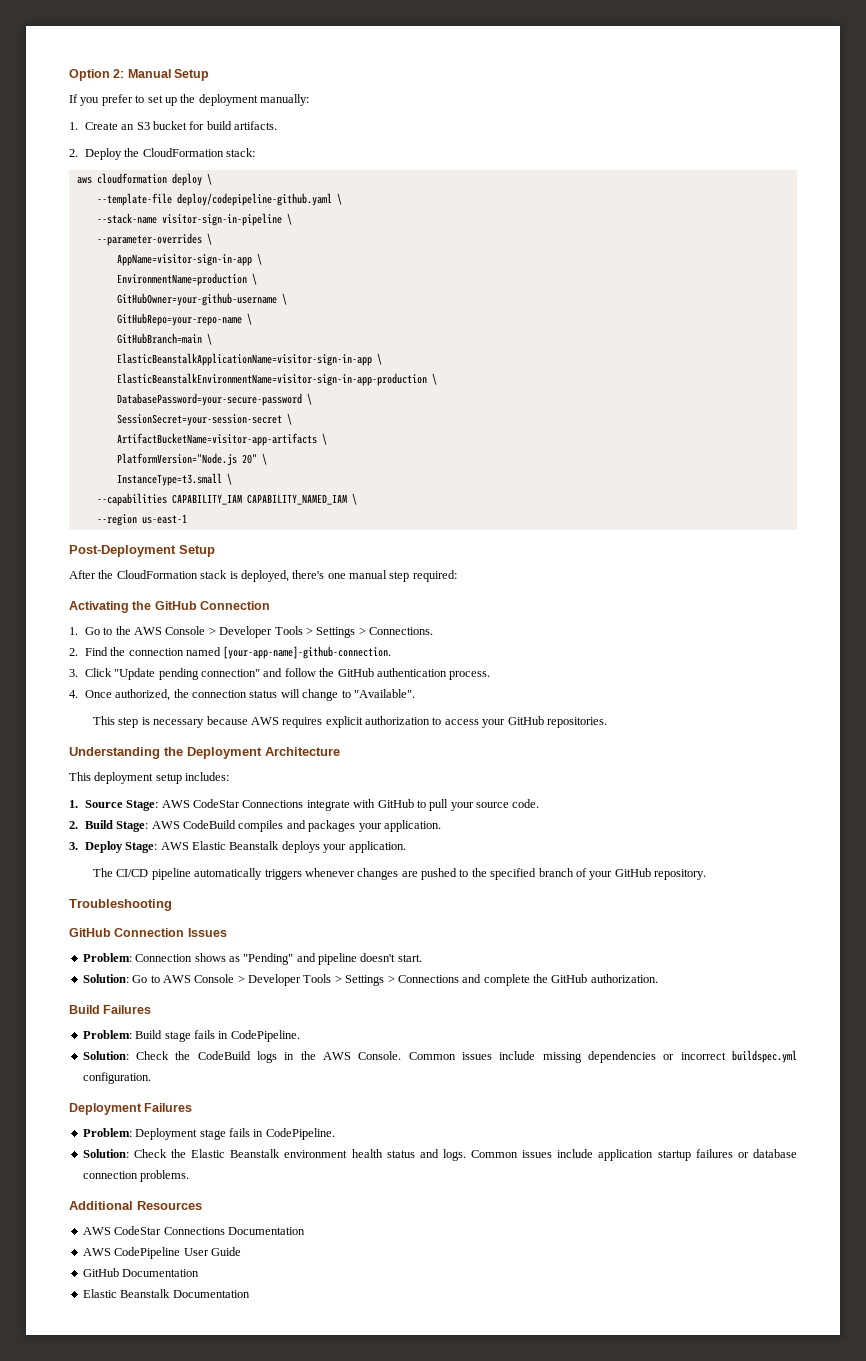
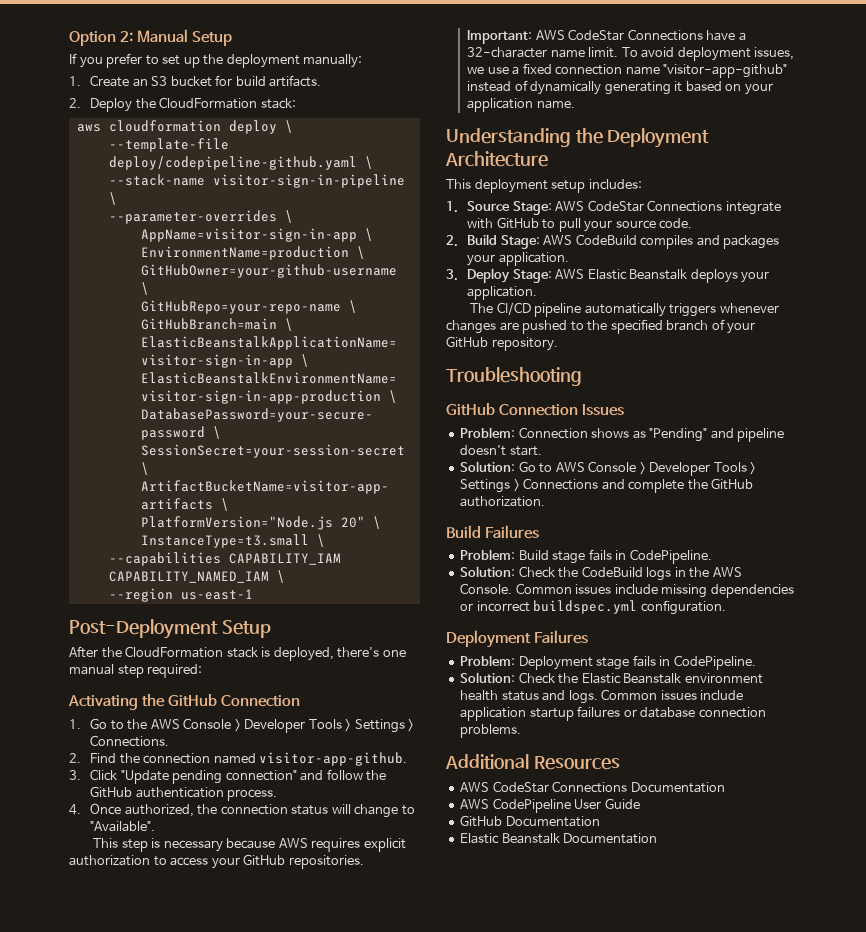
- 2. Find the connection named [your-app-name]-github-connection.
+ 2. Find the connection named visitor-app-github.
+ Important: AWS CodeStar Connections have a 32-character name limit. To avoid deployment issues, we use a fixed connection name "visitor-app-github" instead of dynamically generating it based on your application name.

